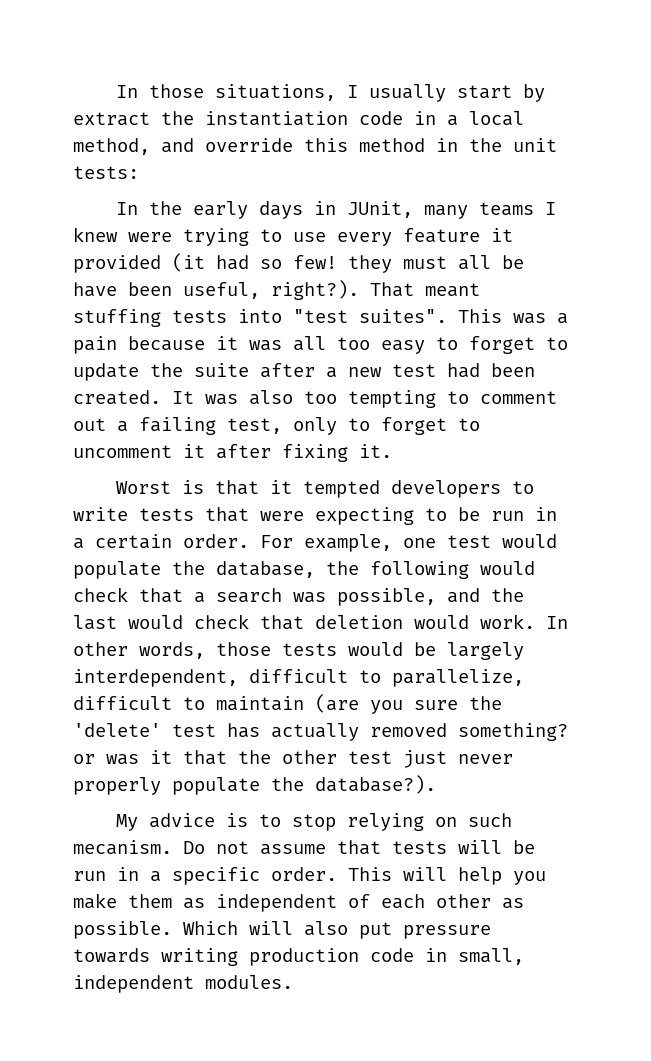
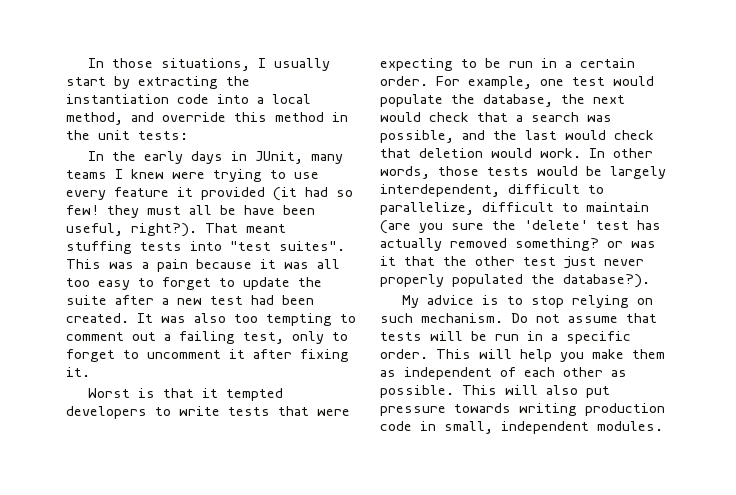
- In those situations, I usually start by extract the instantiation code in a local method, and override this method in the unit tests:
+ In those situations, I usually start by extracting the instantiation code into a local method, and override this method in the unit tests:
- For example, one test would populate the database, the following would check that a search was possible, and the last would check that deletion would work.
+ For example, one test would populate the database, the next would check that a search was possible, and the last would check that deletion would work.
- In other words, those tests would be largely interdependent, difficult to parallelize, difficult to maintain (are you sure the 'delete' test has actually removed something? or was it that the other test just never properly populate the database?).
+ In other words, those tests would be largely interdependent, difficult to parallelize, difficult to maintain (are you sure the 'delete' test has actually removed something? or was it that the other test just never properly populated the database?).
- My advice is to stop relying on such mecanism.
+ My advice is to stop relying on such mechanism.
- Which will also put pressure towards writing production code in small, independent modules.
+ This will also put pressure towards writing production code in small, independent modules.

